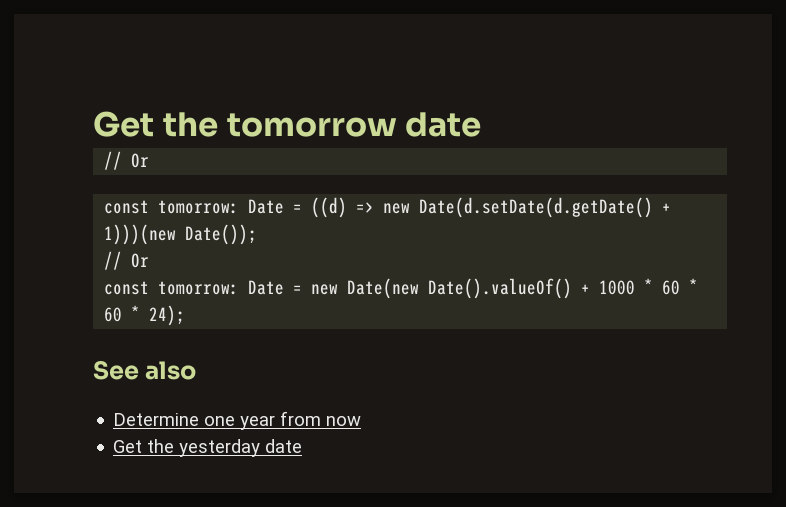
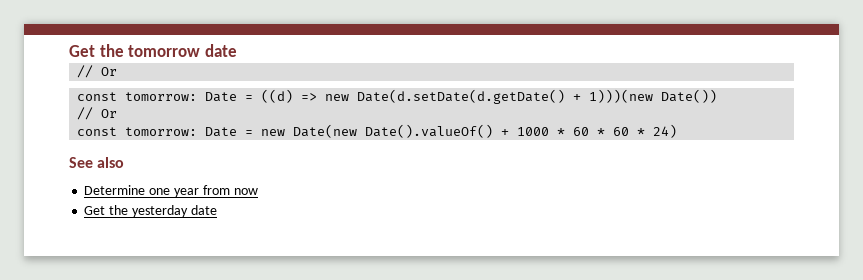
- const tomorrow: Date = ((d) => new Date(d.setDate(d.getDate() + 1)))(new Date());
+ const tomorrow: Date = ((d) => new Date(d.setDate(d.getDate() + 1)))(new Date())
- const tomorrow: Date = new Date(new Date().valueOf() + 1000 * 60 * 60 * 24);
+ const tomorrow: Date = new Date(new Date().valueOf() + 1000 * 60 * 60 * 24)

